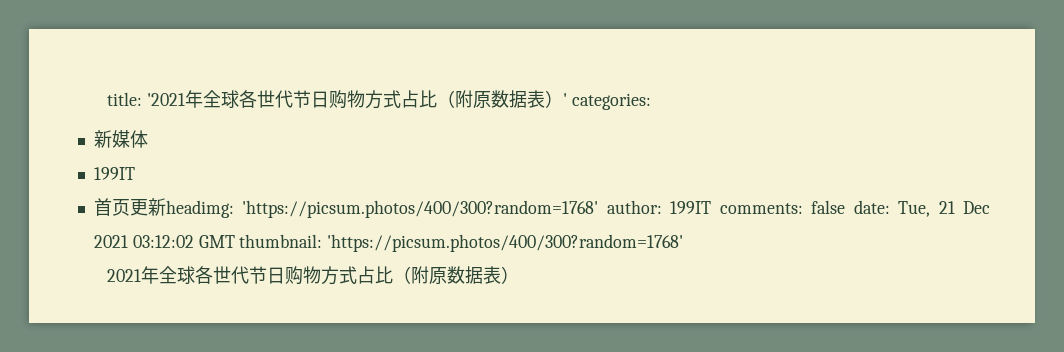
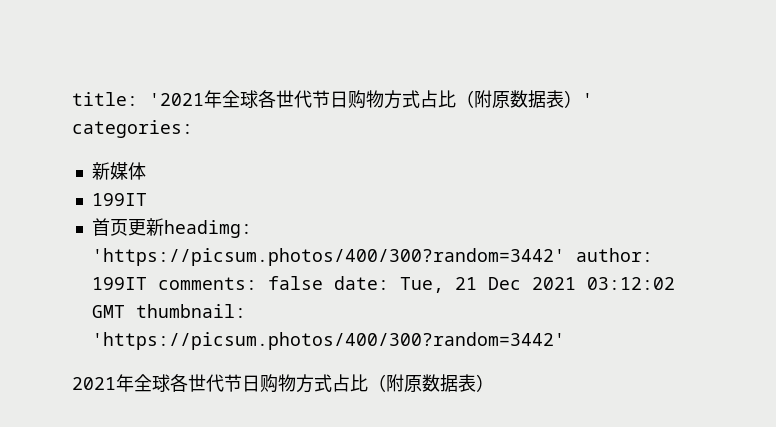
- 首页更新headimg: 'https://picsum.photos/400/300?random=1768' author: 199IT comments: false date: Tue, 21 Dec 2021 03:12:02 GMT thumbnail: 'https://picsum.photos/400/300?random=1768'
+ 首页更新headimg: 'https://picsum.photos/400/300?random=3442' author: 199IT comments: false date: Tue, 21 Dec 2021 03:12:02 GMT thumbnail: 'https://picsum.photos/400/300?random=3442'

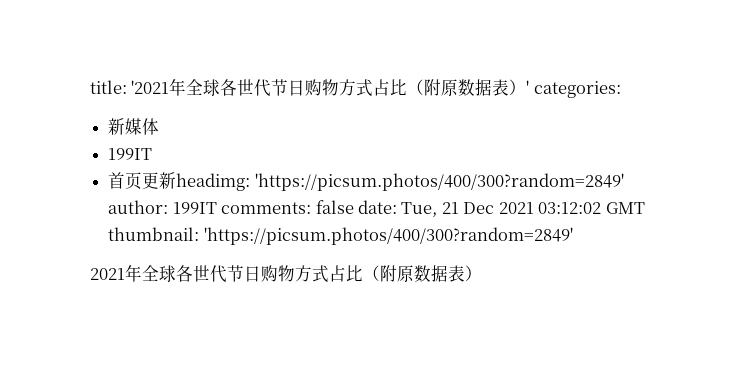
- 首页更新headimg: 'https://picsum.photos/400/300?random=3442' author: 199IT comments: false date: Tue, 21 Dec 2021 03:12:02 GMT thumbnail: 'https://picsum.photos/400/300?random=3442'
+ 首页更新headimg: 'https://picsum.photos/400/300?random=2849' author: 199IT comments: false date: Tue, 21 Dec 2021 03:12:02 GMT thumbnail: 'https://picsum.photos/400/300?random=2849'

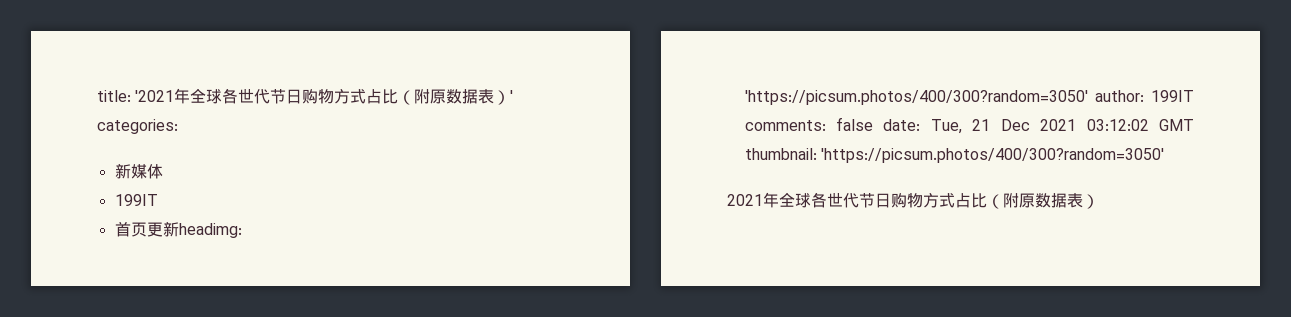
- 首页更新headimg: 'https://picsum.photos/400/300?random=2849' author: 199IT comments: false date: Tue, 21 Dec 2021 03:12:02 GMT thumbnail: 'https://picsum.photos/400/300?random=2849'
+ 首页更新headimg: 'https://picsum.photos/400/300?random=3050' author: 199IT comments: false date: Tue, 21 Dec 2021 03:12:02 GMT thumbnail: 'https://picsum.photos/400/300?random=3050'

